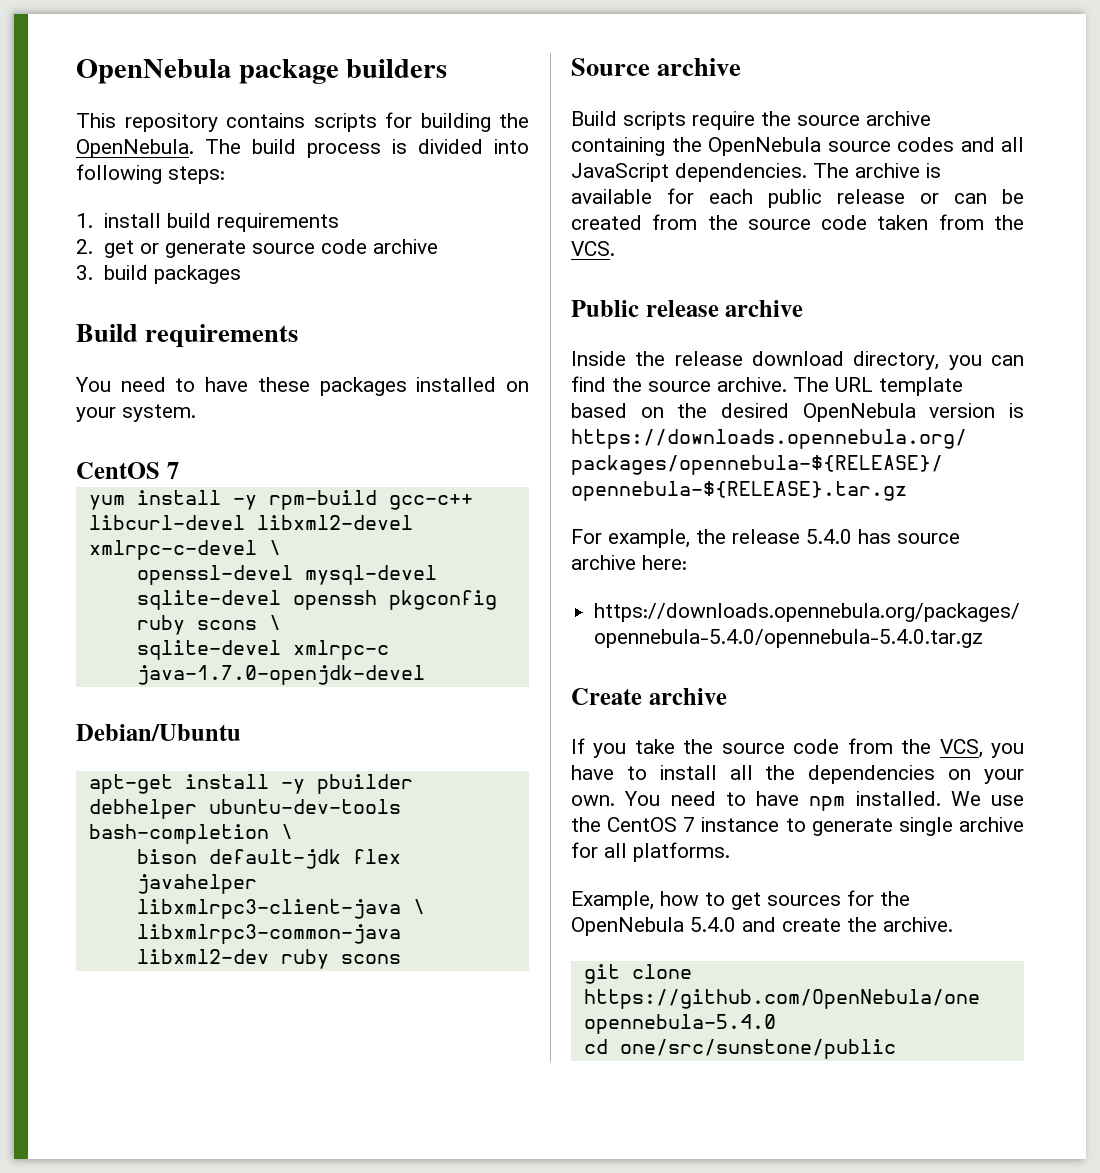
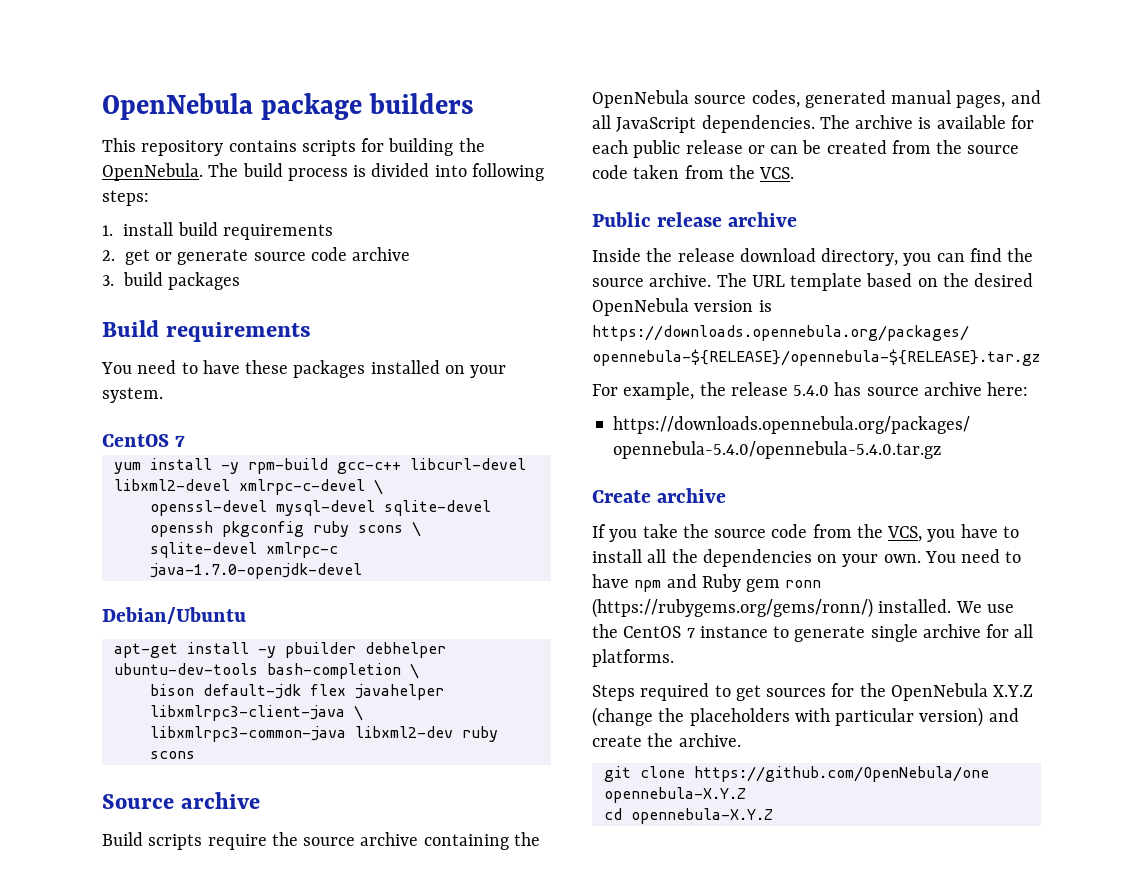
- Build scripts require the source archive containing the OpenNebula source codes and all JavaScript dependencies.
+ Build scripts require the source archive containing the OpenNebula source codes, generated manual pages, and all JavaScript dependencies.
- You need to have npm installed.
+ You need to have npm and Ruby gem ronn (https://rubygems.org/gems/ronn/) installed.
- Example, how to get sources for the OpenNebula 5.4.0 and create the archive.
+ Steps required to get sources for the OpenNebula X.Y.Z (change the placeholders with particular version) and create the archive.
- git clone https://github.com/OpenNebula/one opennebula-5.4.0
+ git clone https://github.com/OpenNebula/one opennebula-X.Y.Z
- cd one/src/sunstone/public
+ cd opennebula-X.Y.Z

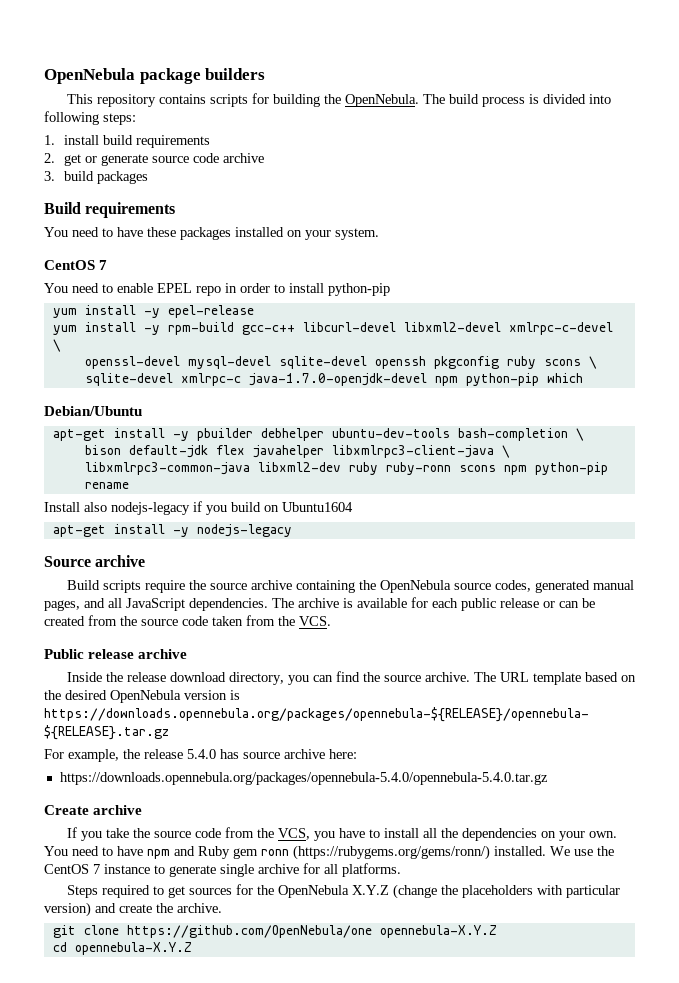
+ You need to enable EPEL repo in order to install python-pip
+ yum install -y epel-release
- sqlite-devel xmlrpc-c java-1.7.0-openjdk-devel
+ sqlite-devel xmlrpc-c java-1.7.0-openjdk-devel npm python-pip which
- libxmlrpc3-common-java libxml2-dev ruby scons
+ libxmlrpc3-common-java libxml2-dev ruby ruby-ronn scons npm python-pip rename
+ Install also nodejs-legacy if you build on Ubuntu1604
+ apt-get install -y nodejs-legacy

